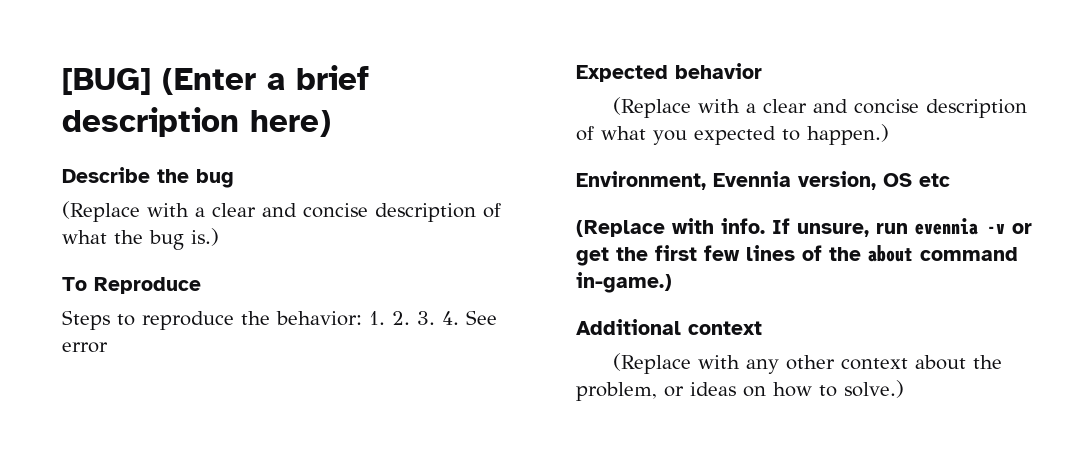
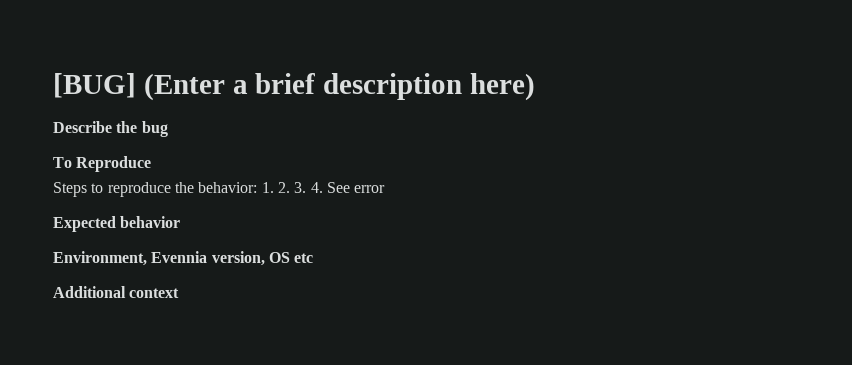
- (Replace with a clear and concise description of what the bug is.)
- (Replace with a clear and concise description of what you expected to happen.)
- (Replace with info. If unsure, run evennia -v or get the first few lines of the about command in-game.)
  Additional context
- (Replace with any other context about the problem, or ideas on how to solve.)

